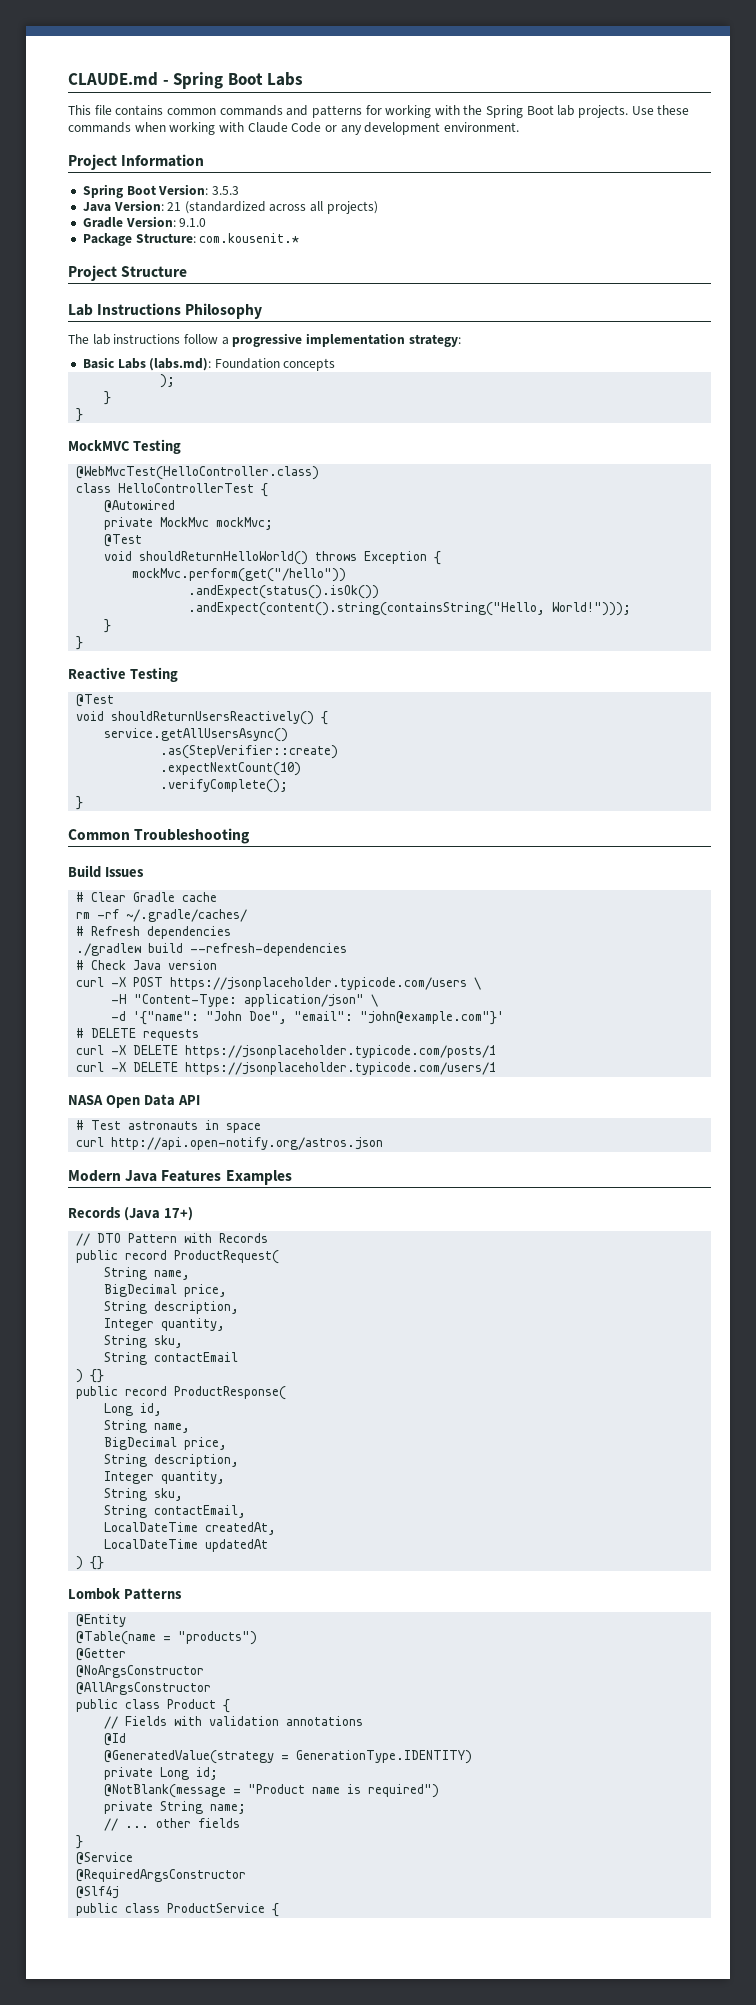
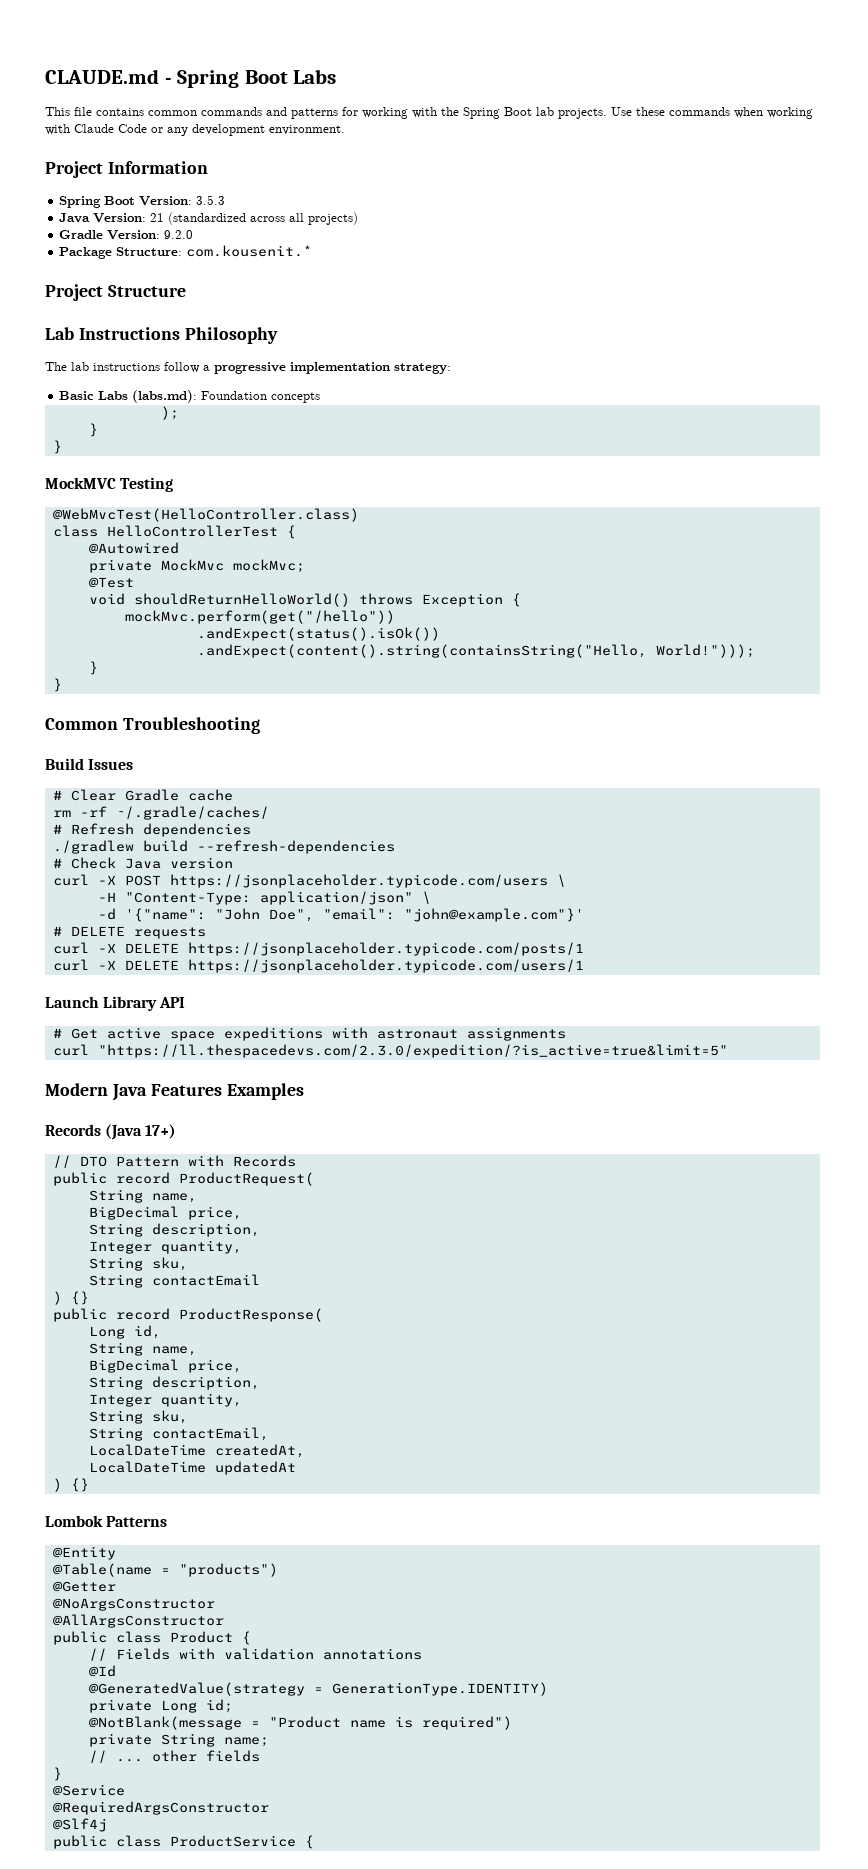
- Gradle Version: 9.1.0
+ Gradle Version: 9.2.0
- Reactive Testing
- @Test
- void shouldReturnUsersReactively() {
- service.getAllUsersAsync()
- .as(StepVerifier::create)
- .expectNextCount(10)
- .verifyComplete();
- }
- NASA Open Data API
+ Launch Library API
- # Test astronauts in space
- curl http://api.open-notify.org/astros.json
+ # Get active space expeditions with astronaut assignments
+ curl "https://ll.thespacedevs.com/2.3.0/expedition/?is_active=true&limit=5"

